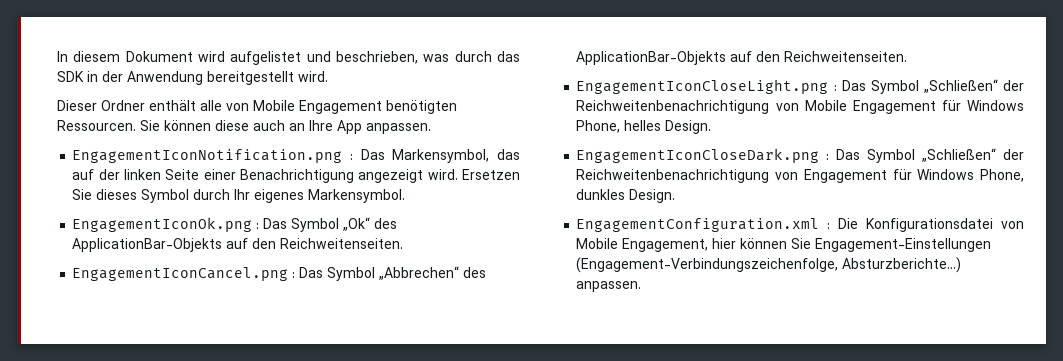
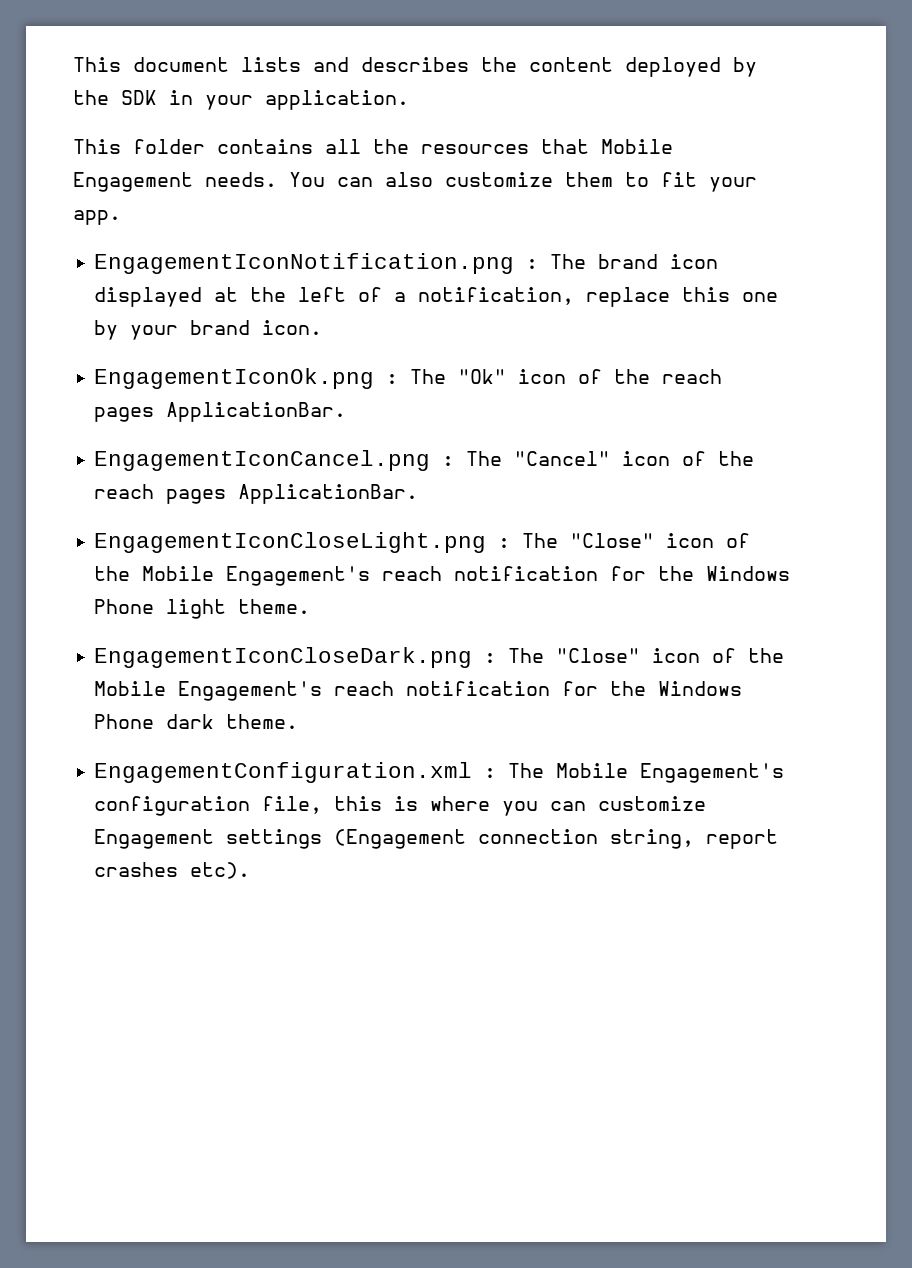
- In diesem Dokument wird aufgelistet und beschrieben, was durch das SDK in der Anwendung bereitgestellt wird.
- Dieser Ordner enthält alle von Mobile Engagement benötigten Ressourcen. Sie können diese auch an Ihre App anpassen.
- EngagementIconNotification.png : Das Markensymbol, das auf der linken Seite einer Benachrichtigung angezeigt wird. Ersetzen Sie dieses Symbol durch Ihr eigenes Markensymbol.
- EngagementIconOk.png : Das Symbol „Ok“ des ApplicationBar-Objekts auf den Reichweitenseiten.
- EngagementIconCancel.png : Das Symbol „Abbrechen“ des ApplicationBar-Objekts auf den Reichweitenseiten.
- EngagementIconCloseLight.png : Das Symbol „Schließen“ der Reichweitenbenachrichtigung von Mobile Engagement für Windows Phone, helles Design.
- EngagementIconCloseDark.png : Das Symbol „Schließen“ der Reichweitenbenachrichtigung von Engagement für Windows Phone, dunkles Design.
- EngagementConfiguration.xml : Die Konfigurationsdatei von Mobile Engagement, hier können Sie Engagement-Einstellungen (Engagement-Verbindungszeichenfolge, Absturzberichte...) anpassen.
+ This document lists and describes the content deployed by the SDK in your application.
+ This folder contains all the resources that Mobile Engagement needs. You can also customize them to fit your app.
+ EngagementIconNotification.png : The brand icon displayed at the left of a notification, replace this one by your brand icon.
+ EngagementIconOk.png : The "Ok" icon of the reach pages ApplicationBar.
+ EngagementIconCancel.png : The "Cancel" icon of the reach pages ApplicationBar.
+ EngagementIconCloseLight.png : The "Close" icon of the Mobile Engagement's reach notification for the Windows Phone light theme.
+ EngagementIconCloseDark.png : The "Close" icon of the Mobile Engagement's reach notification for the Windows Phone dark theme.
+ EngagementConfiguration.xml : The Mobile Engagement's configuration file, this is where you can customize Engagement settings (Engagement connection string, report crashes etc).

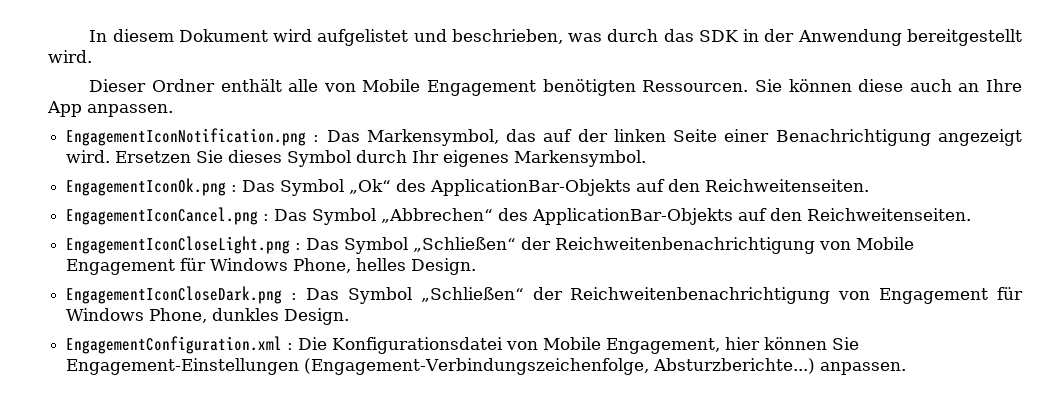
- This document lists and describes the content deployed by the SDK in your application.
- This folder contains all the resources that Mobile Engagement needs. You can also customize them to fit your app.
- EngagementIconNotification.png : The brand icon displayed at the left of a notification, replace this one by your brand icon.
- EngagementIconOk.png : The "Ok" icon of the reach pages ApplicationBar.
- EngagementIconCancel.png : The "Cancel" icon of the reach pages ApplicationBar.
- EngagementIconCloseLight.png : The "Close" icon of the Mobile Engagement's reach notification for the Windows Phone light theme.
- EngagementIconCloseDark.png : The "Close" icon of the Mobile Engagement's reach notification for the Windows Phone dark theme.
- EngagementConfiguration.xml : The Mobile Engagement's configuration file, this is where you can customize Engagement settings (Engagement connection string, report crashes etc).
+ In diesem Dokument wird aufgelistet und beschrieben, was durch das SDK in der Anwendung bereitgestellt wird.
+ Dieser Ordner enthält alle von Mobile Engagement benötigten Ressourcen. Sie können diese auch an Ihre App anpassen.
+ EngagementIconNotification.png : Das Markensymbol, das auf der linken Seite einer Benachrichtigung angezeigt wird. Ersetzen Sie dieses Symbol durch Ihr eigenes Markensymbol.
+ EngagementIconOk.png : Das Symbol „Ok“ des ApplicationBar-Objekts auf den Reichweitenseiten.
+ EngagementIconCancel.png : Das Symbol „Abbrechen“ des ApplicationBar-Objekts auf den Reichweitenseiten.
+ EngagementIconCloseLight.png : Das Symbol „Schließen“ der Reichweitenbenachrichtigung von Mobile Engagement für Windows Phone, helles Design.
+ EngagementIconCloseDark.png : Das Symbol „Schließen“ der Reichweitenbenachrichtigung von Engagement für Windows Phone, dunkles Design.
+ EngagementConfiguration.xml : Die Konfigurationsdatei von Mobile Engagement, hier können Sie Engagement-Einstellungen (Engagement-Verbindungszeichenfolge, Absturzberichte...) anpassen.

